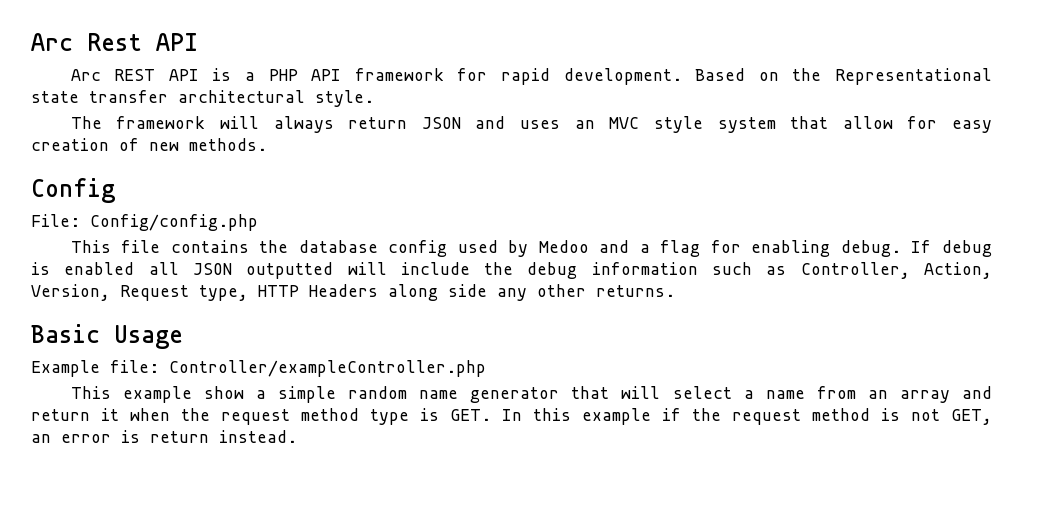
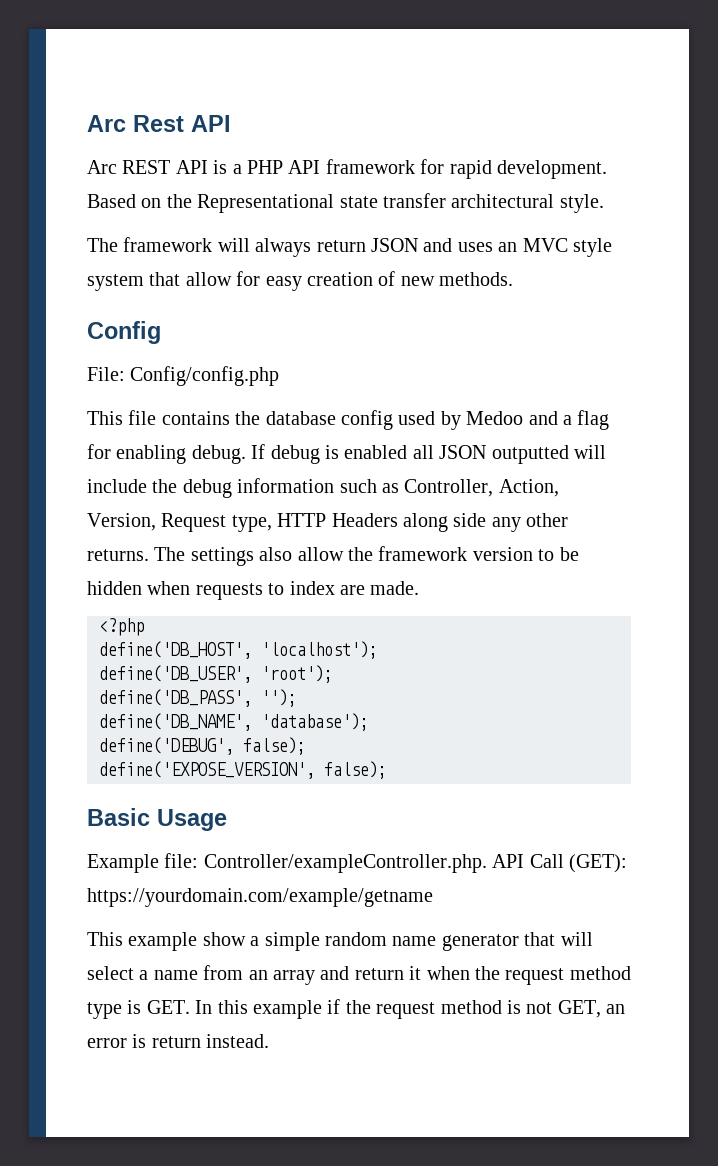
+ The settings also allow the framework version to be hidden when requests to index are made.
+ <?php
+ define('DB_HOST', 'localhost');
+ define('DB_USER', 'root');
+ define('DB_PASS', '');
+ define('DB_NAME', 'database');
+ define('DEBUG', false);
+ define('EXPOSE_VERSION', false);
- Example file: Controller/exampleController.php
+ Example file: Controller/exampleController.php. API Call (GET): https://yourdomain.com/example/getname

